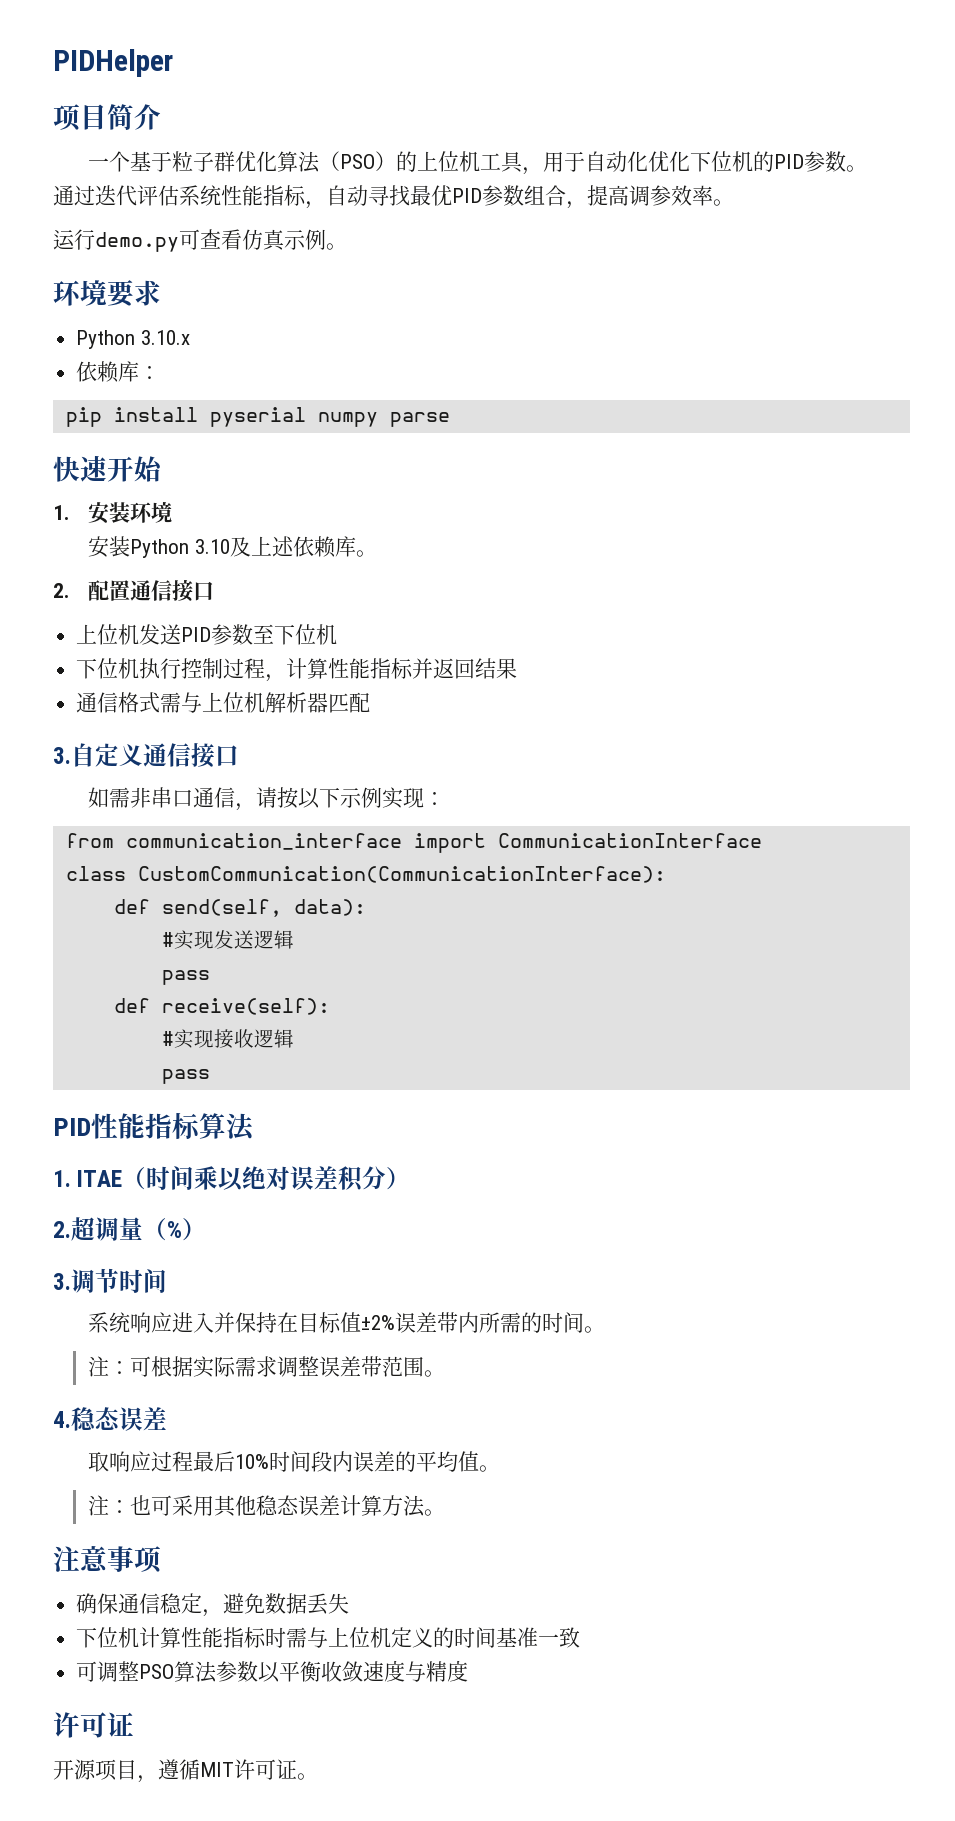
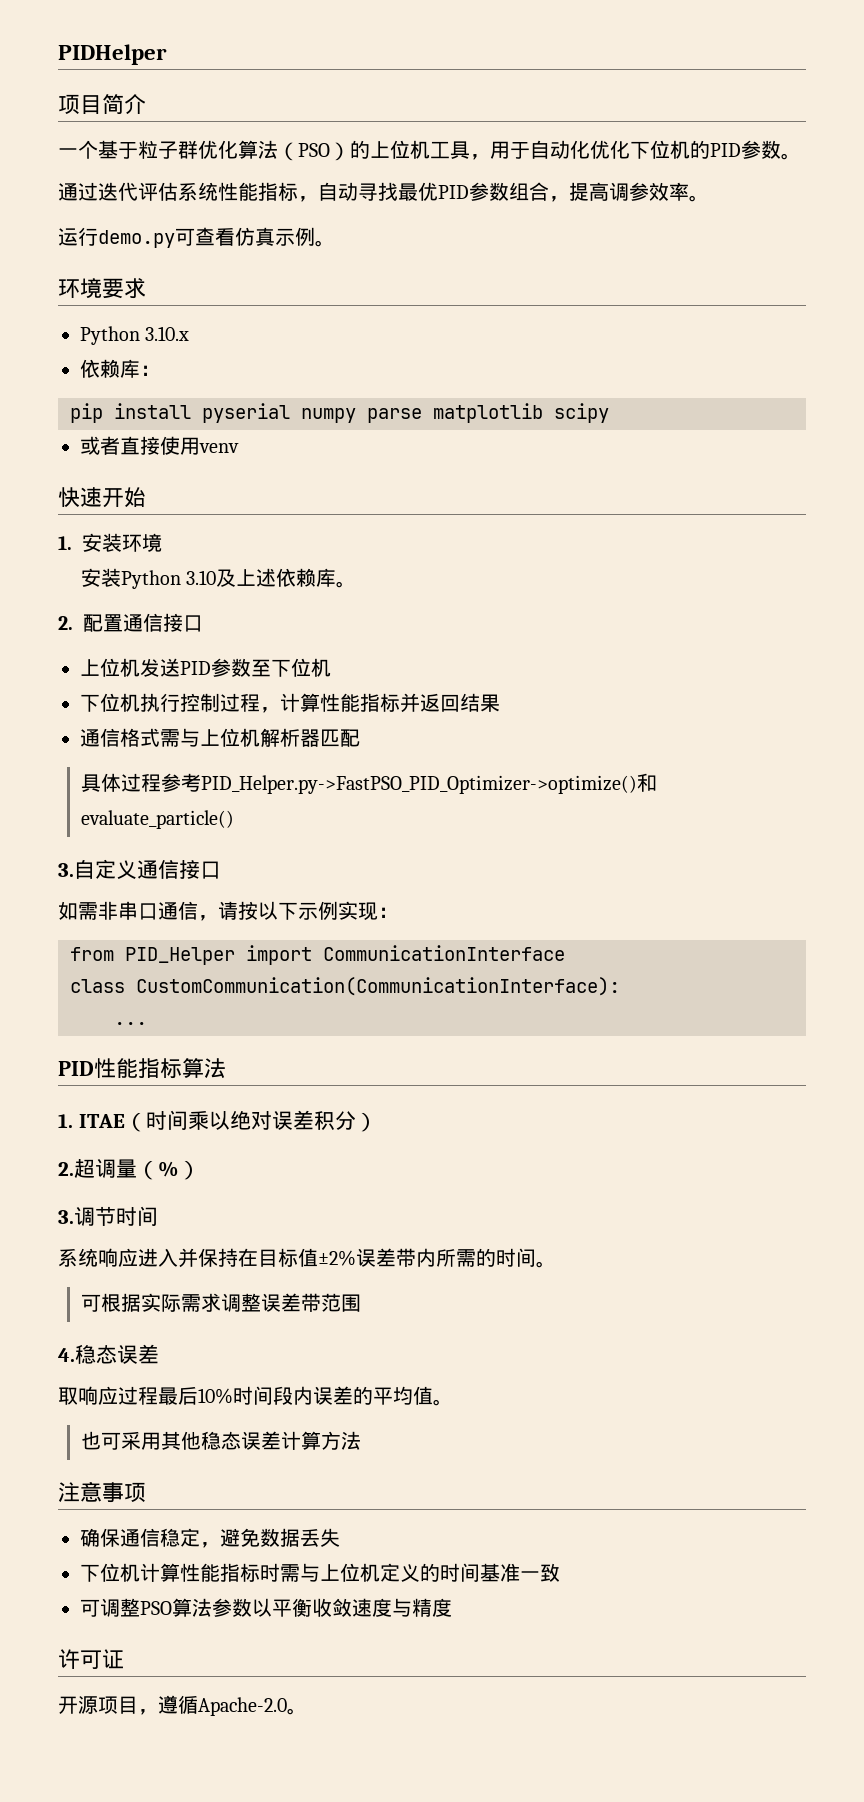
- pip install pyserial numpy parse
+ pip install pyserial numpy parse matplotlib scipy
+ 或者直接使用venv
+ 具体过程参考PID_Helper.py->FastPSO_PID_Optimizer->optimize()和evaluate_particle()
- from communication_interface import CommunicationInterface
+ from PID_Helper import CommunicationInterface
- def send(self, data):
- #实现发送逻辑
- pass
- def receive(self):
- #实现接收逻辑
- pass
+ ...
- 注：可根据实际需求调整误差带范围。
+ 可根据实际需求调整误差带范围
- 注：也可采用其他稳态误差计算方法。
+ 也可采用其他稳态误差计算方法
- 开源项目，遵循MIT许可证。
+ 开源项目，遵循Apache-2.0。

